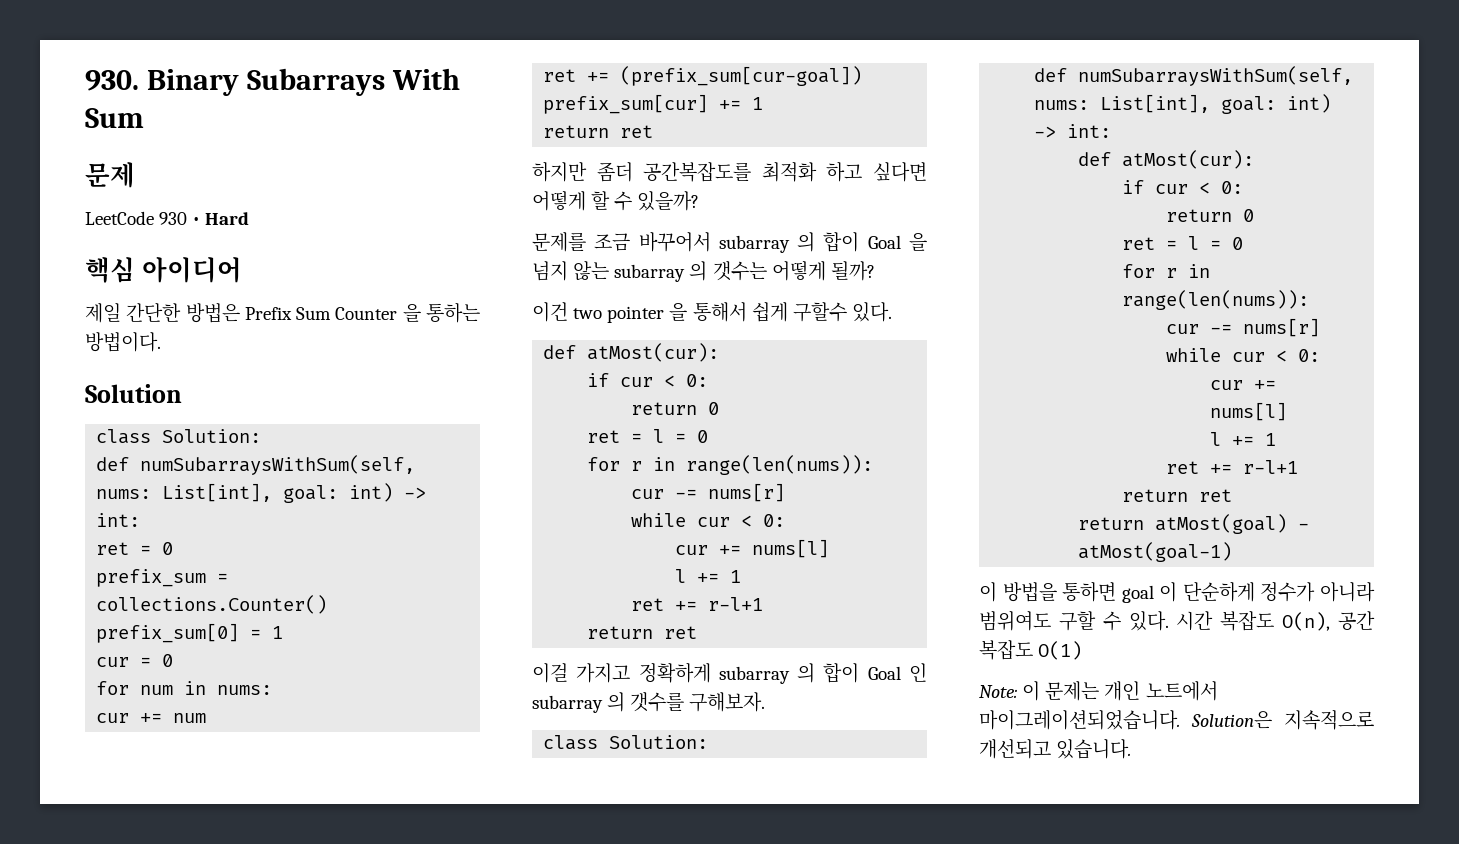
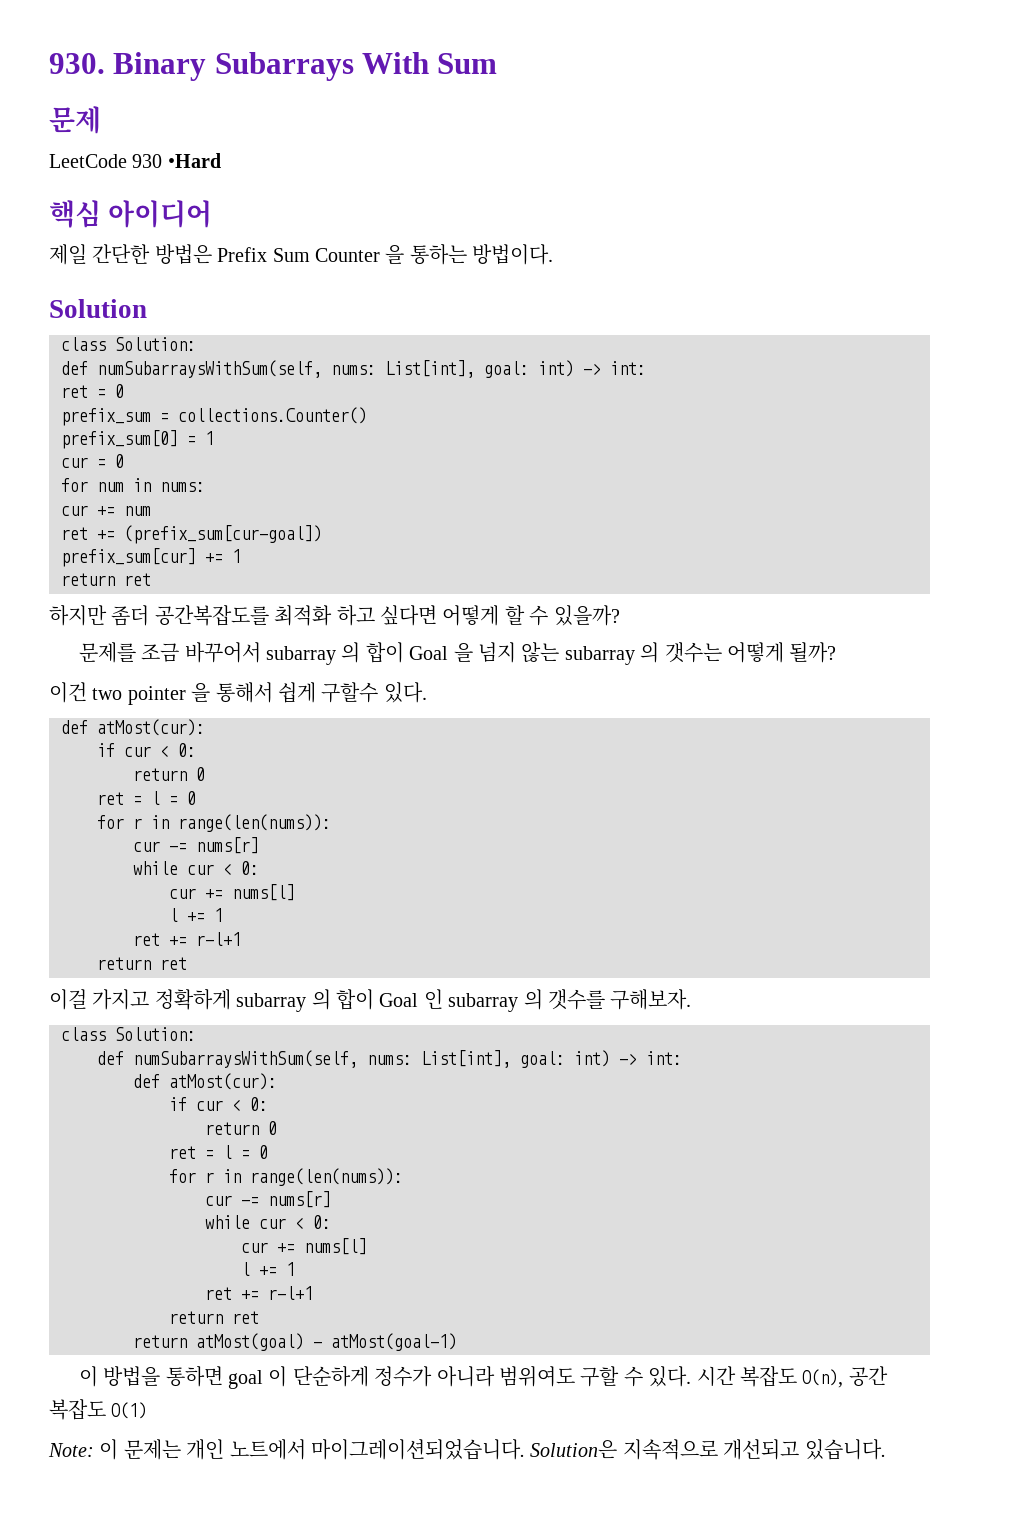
- LeetCode 930 • Hard
+ LeetCode 930 •Hard

